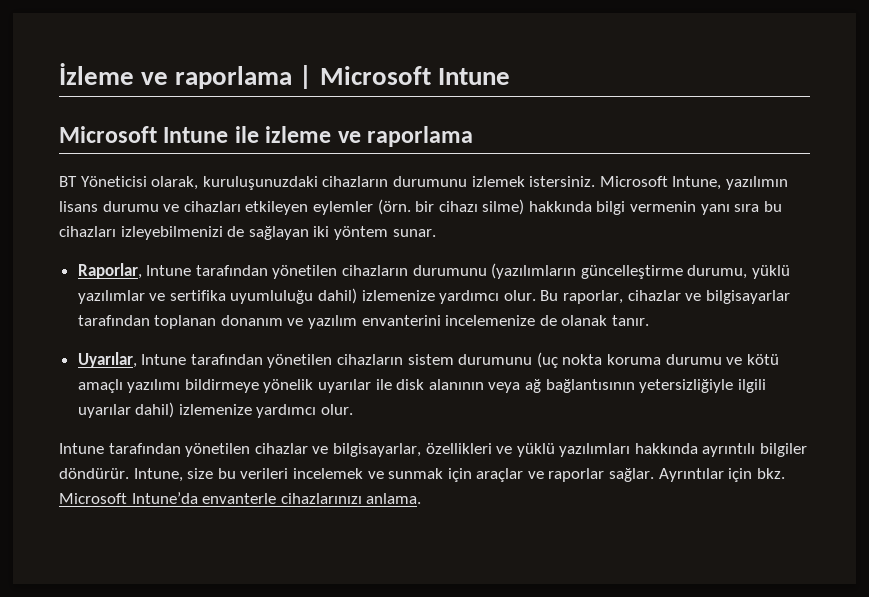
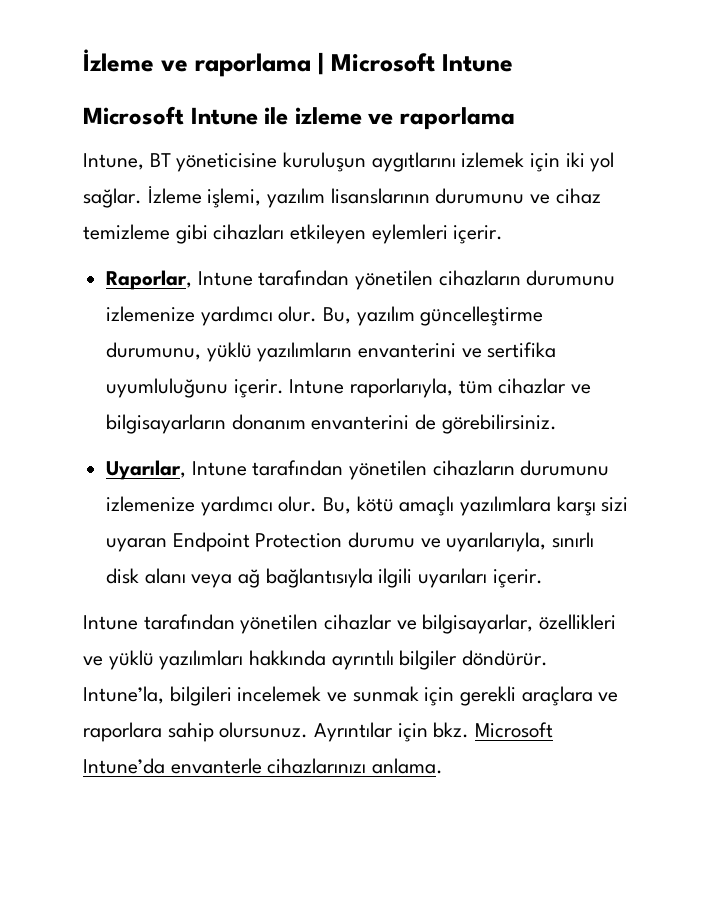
- BT Yöneticisi olarak, kuruluşunuzdaki cihazların durumunu izlemek istersiniz. Microsoft Intune, yazılımın lisans durumu ve cihazları etkileyen eylemler (örn. bir cihazı silme) hakkında bilgi vermenin yanı sıra bu cihazları izleyebilmenizi de sağlayan iki yöntem sunar.
+ Intune, BT yöneticisine kuruluşun aygıtlarını izlemek için iki yol sağlar. İzleme işlemi, yazılım lisanslarının durumunu ve cihaz temizleme gibi cihazları etkileyen eylemleri içerir.
- Raporlar, Intune tarafından yönetilen cihazların durumunu (yazılımların güncelleştirme durumu, yüklü yazılımlar ve sertifika uyumluluğu dahil) izlemenize yardımcı olur. Bu raporlar, cihazlar ve bilgisayarlar tarafından toplanan donanım ve yazılım envanterini incelemenize de olanak tanır.
+ Raporlar, Intune tarafından yönetilen cihazların durumunu izlemenize yardımcı olur. Bu, yazılım güncelleştirme durumunu, yüklü yazılımların envanterini ve sertifika uyumluluğunu içerir. Intune raporlarıyla, tüm cihazlar ve bilgisayarların donanım envanterini de görebilirsiniz.
- Uyarılar, Intune tarafından yönetilen cihazların sistem durumunu (uç nokta koruma durumu ve kötü amaçlı yazılımı bildirmeye yönelik uyarılar ile disk alanının veya ağ bağlantısının yetersizliğiyle ilgili uyarılar dahil) izlemenize yardımcı olur.
+ Uyarılar, Intune tarafından yönetilen cihazların durumunu izlemenize yardımcı olur. Bu, kötü amaçlı yazılımlara karşı sizi uyaran Endpoint Protection durumu ve uyarılarıyla, sınırlı disk alanı veya ağ bağlantısıyla ilgili uyarıları içerir.
- Intune, size bu verileri incelemek ve sunmak için araçlar ve raporlar sağlar.
+ Intune’la, bilgileri incelemek ve sunmak için gerekli araçlara ve raporlara sahip olursunuz.

